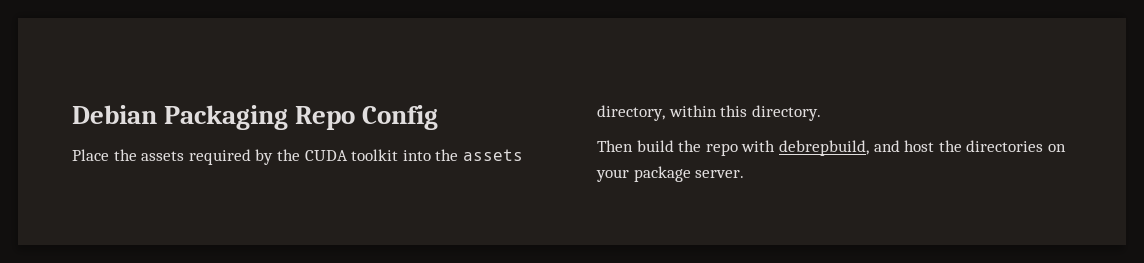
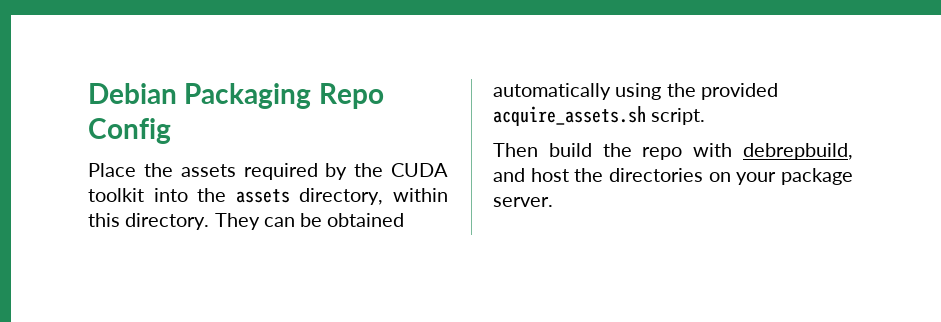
+ They can be obtained automatically using the provided acquire_assets.sh script.

